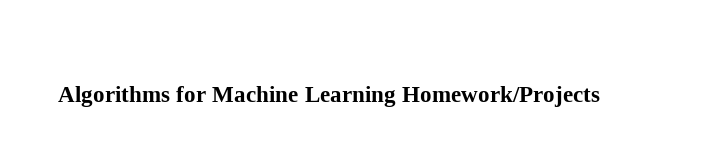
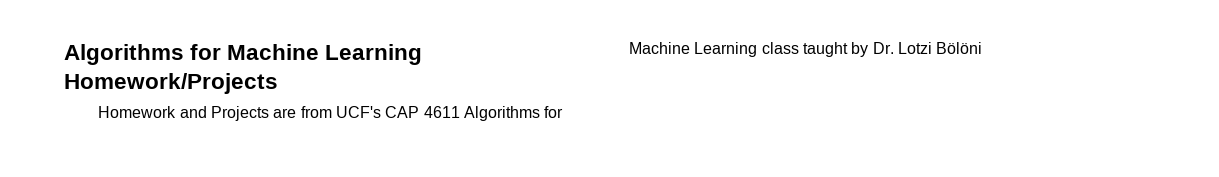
+ Homework and Projects are from UCF's CAP 4611 Algorithms for Machine Learning class taught by Dr. Lotzi Bölöni

